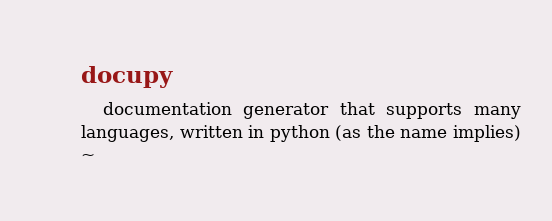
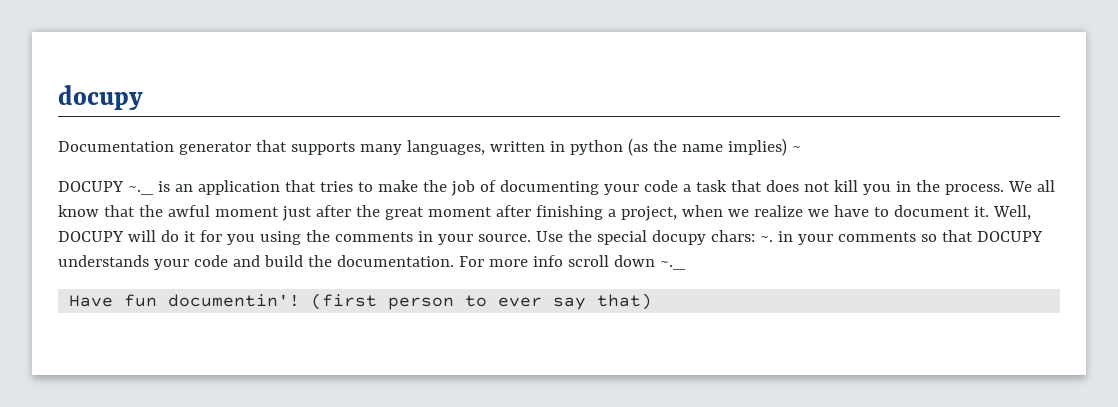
- documentation generator that supports many languages, written in python (as the name implies) ~
+ Documentation generator that supports many languages, written in python (as the name implies) ~
+ DOCUPY ~._ is an application that tries to make the job of documenting your code a task that does not kill you in the process. We all know that the awful moment just after the great moment after finishing a project, when we realize we have to document it. Well, DOCUPY will do it for you using the comments in your source. Use the special docupy chars: ~. in your comments so that DOCUPY understands your code and build the documentation. For more info scroll down ~._
+ Have fun documentin'! (first person to ever say that)

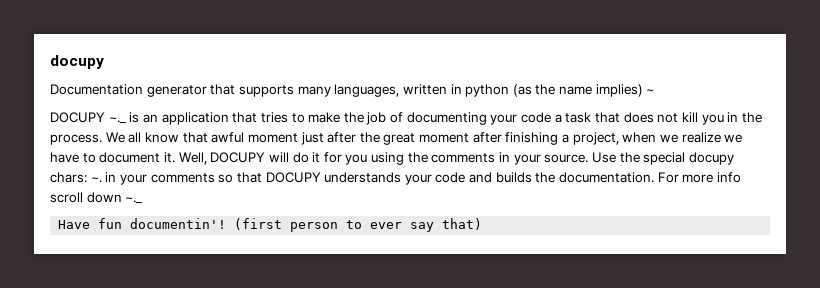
- We all know that the awful moment just after the great moment after finishing a project, when we realize we have to document it.
+ We all know that awful moment just after the great moment after finishing a project, when we realize we have to document it.
- Use the special docupy chars: ~. in your comments so that DOCUPY understands your code and build the documentation.
+ Use the special docupy chars: ~. in your comments so that DOCUPY understands your code and builds the documentation.

